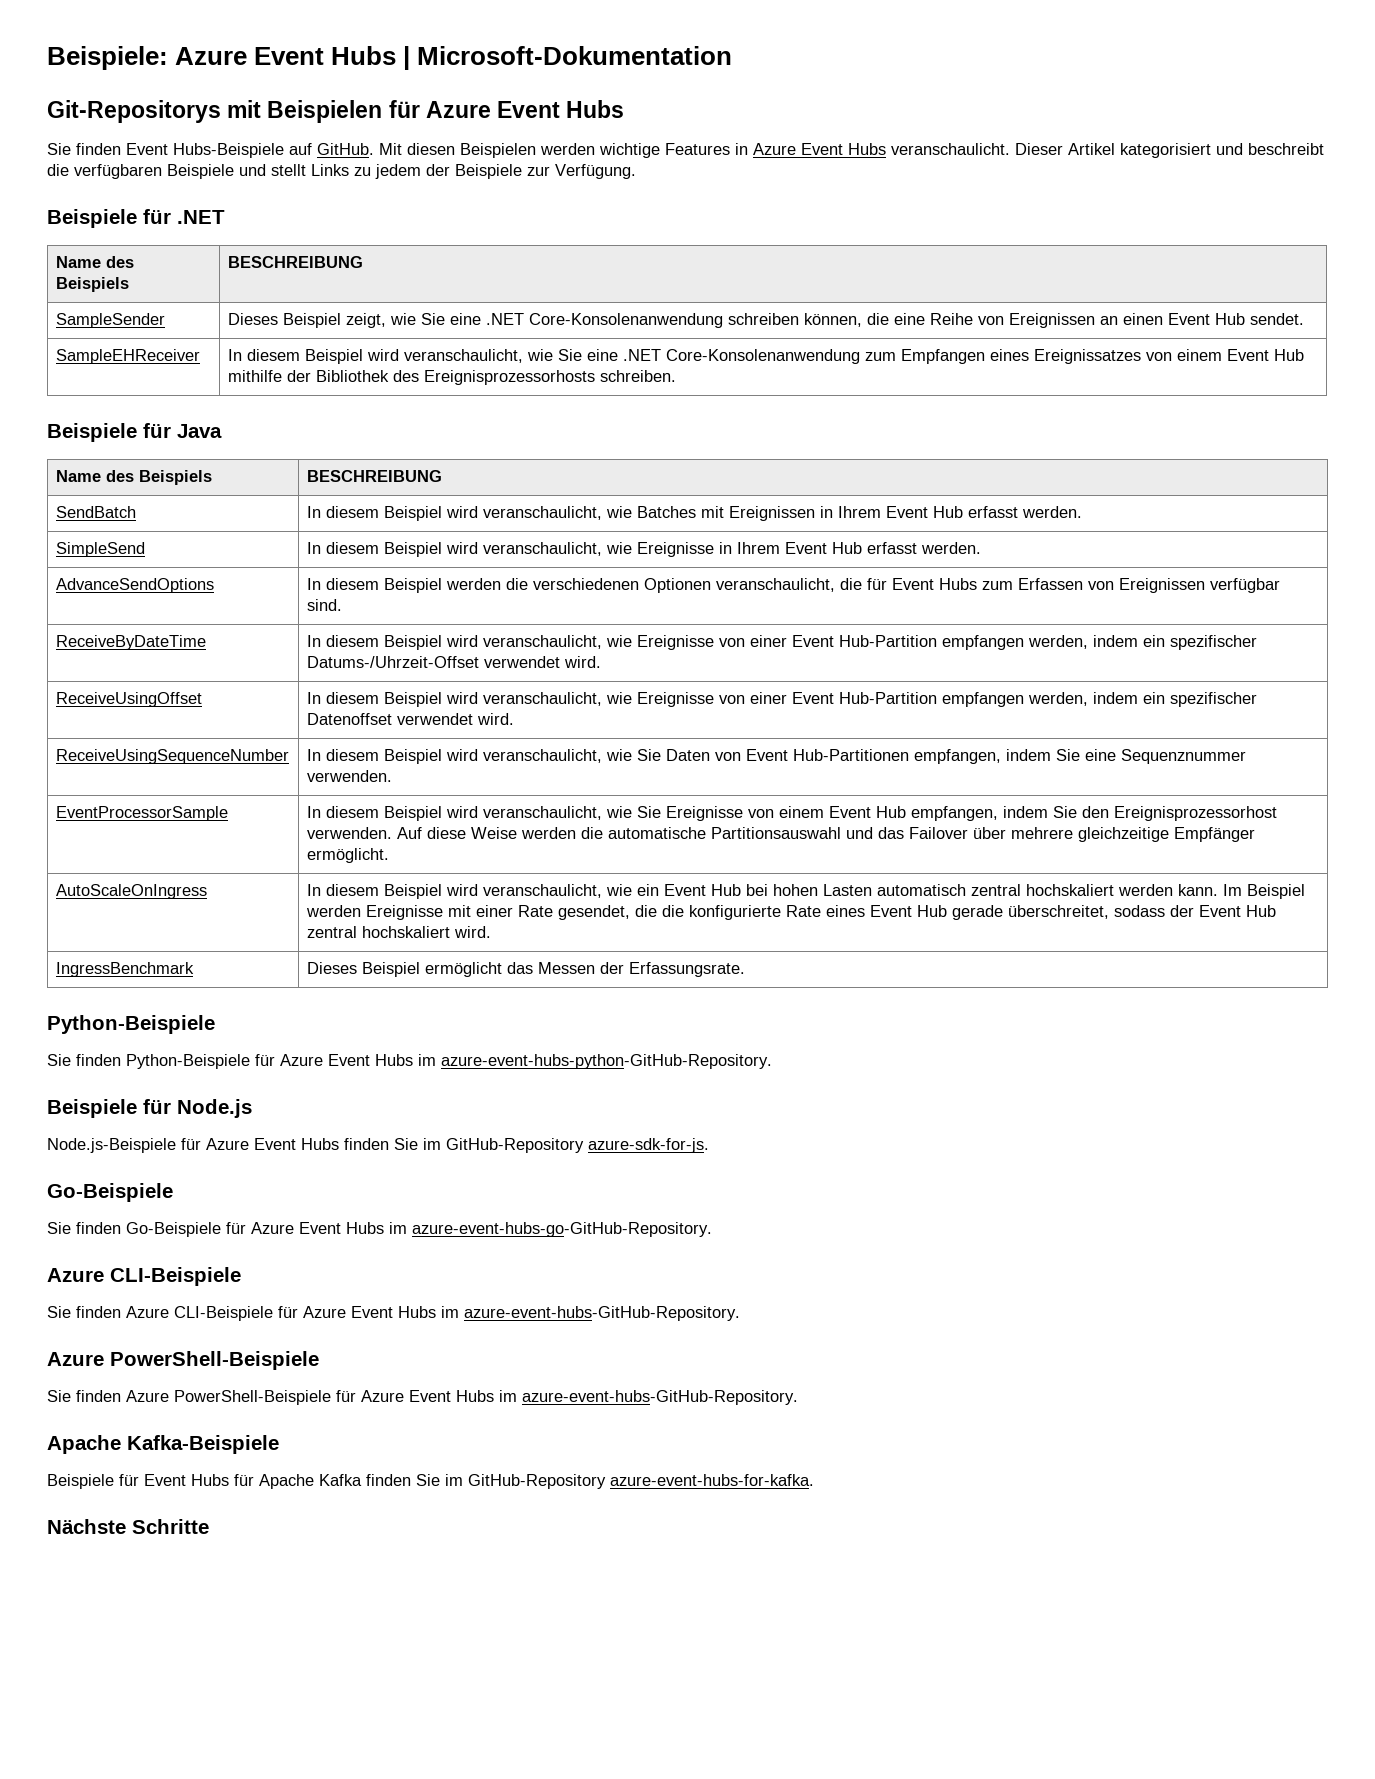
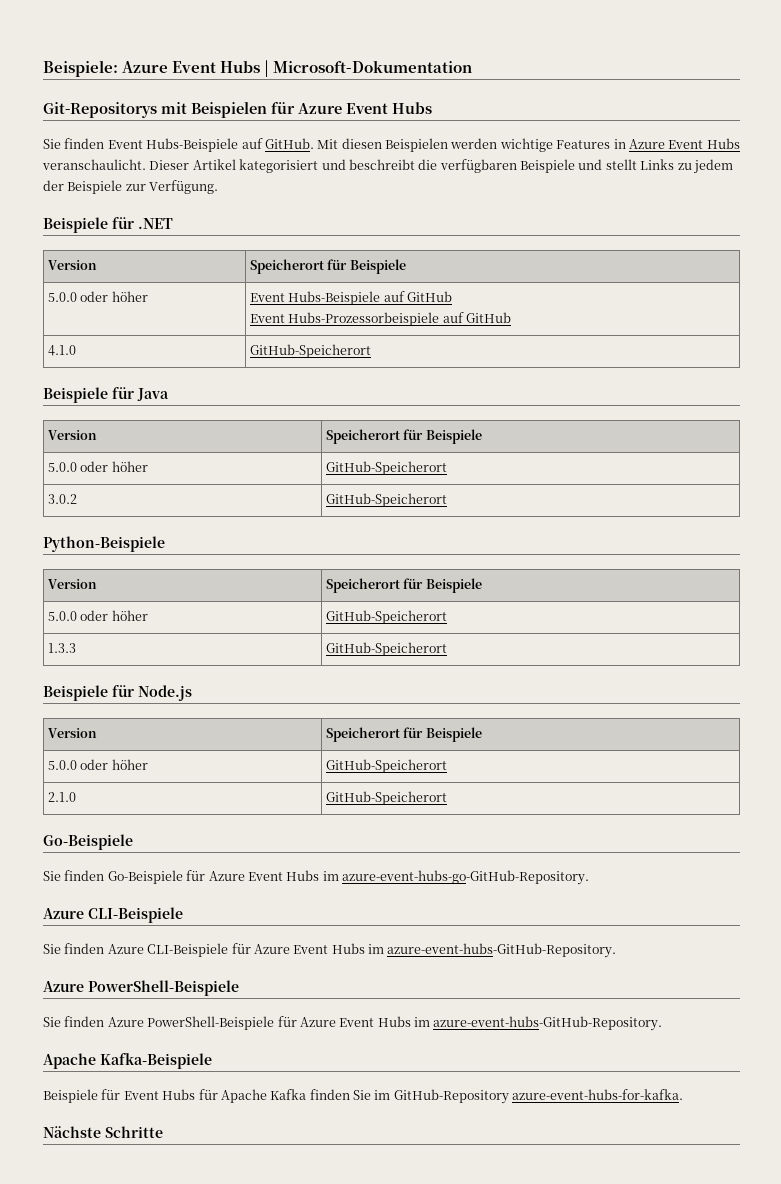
  Beispiele für .NET
- Name des Beispiels | BESCHREIBUNG
- SampleSender | Dieses Beispiel zeigt, wie Sie eine .NET Core-Konsolenanwendung schreiben können, die eine Reihe von Ereignissen an einen Event Hub sendet.
- SampleEHReceiver | In diesem Beispiel wird veranschaulicht, wie Sie eine .NET Core-Konsolenanwendung zum Empfangen eines Ereignissatzes von einem Event Hub mithilfe der Bibliothek des Ereignisprozessorhosts schreiben.
+ Version | Speicherort für Beispiele
+ 5.0.0 oder höher | Event Hubs-Beispiele auf GitHub
+ Event Hubs-Prozessorbeispiele auf GitHub
+ 4.1.0 | GitHub-Speicherort
  Beispiele für Java
- Name des Beispiels | BESCHREIBUNG
- SendBatch | In diesem Beispiel wird veranschaulicht, wie Batches mit Ereignissen in Ihrem Event Hub erfasst werden.
- SimpleSend | In diesem Beispiel wird veranschaulicht, wie Ereignisse in Ihrem Event Hub erfasst werden.
- AdvanceSendOptions | In diesem Beispiel werden die verschiedenen Optionen veranschaulicht, die für Event Hubs zum Erfassen von Ereignissen verfügbar sind.
- ReceiveByDateTime | In diesem Beispiel wird veranschaulicht, wie Ereignisse von einer Event Hub-Partition empfangen werden, indem ein spezifischer Datums-/Uhrzeit-Offset verwendet wird.
- ReceiveUsingOffset | In diesem Beispiel wird veranschaulicht, wie Ereignisse von einer Event Hub-Partition empfangen werden, indem ein spezifischer Datenoffset verwendet wird.
- ReceiveUsingSequenceNumber | In diesem Beispiel wird veranschaulicht, wie Sie Daten von Event Hub-Partitionen empfangen, indem Sie eine Sequenznummer verwenden.
- EventProcessorSample | In diesem Beispiel wird veranschaulicht, wie Sie Ereignisse von einem Event Hub empfangen, indem Sie den Ereignisprozessorhost verwenden. Auf diese Weise werden die automatische Partitionsauswahl und das Failover über mehrere gleichzeitige Empfänger ermöglicht.
- AutoScaleOnIngress | In diesem Beispiel wird veranschaulicht, wie ein Event Hub bei hohen Lasten automatisch zentral hochskaliert werden kann. Im Beispiel werden Ereignisse mit einer Rate gesendet, die die konfigurierte Rate eines Event Hub gerade überschreitet, sodass der Event Hub zentral hochskaliert wird.
- IngressBenchmark | Dieses Beispiel ermöglicht das Messen der Erfassungsrate.
+ Version | Speicherort für Beispiele
+ 5.0.0 oder höher | GitHub-Speicherort
+ 3.0.2 | GitHub-Speicherort
  Python-Beispiele
- Sie finden Python-Beispiele für Azure Event Hubs im azure-event-hubs-python-GitHub-Repository.
+ Version | Speicherort für Beispiele
+ 5.0.0 oder höher | GitHub-Speicherort
+ 1.3.3 | GitHub-Speicherort
  Beispiele für Node.js
- Node.js-Beispiele für Azure Event Hubs finden Sie im GitHub-Repository azure-sdk-for-js.
+ Version | Speicherort für Beispiele
+ 5.0.0 oder höher | GitHub-Speicherort
+ 2.1.0 | GitHub-Speicherort

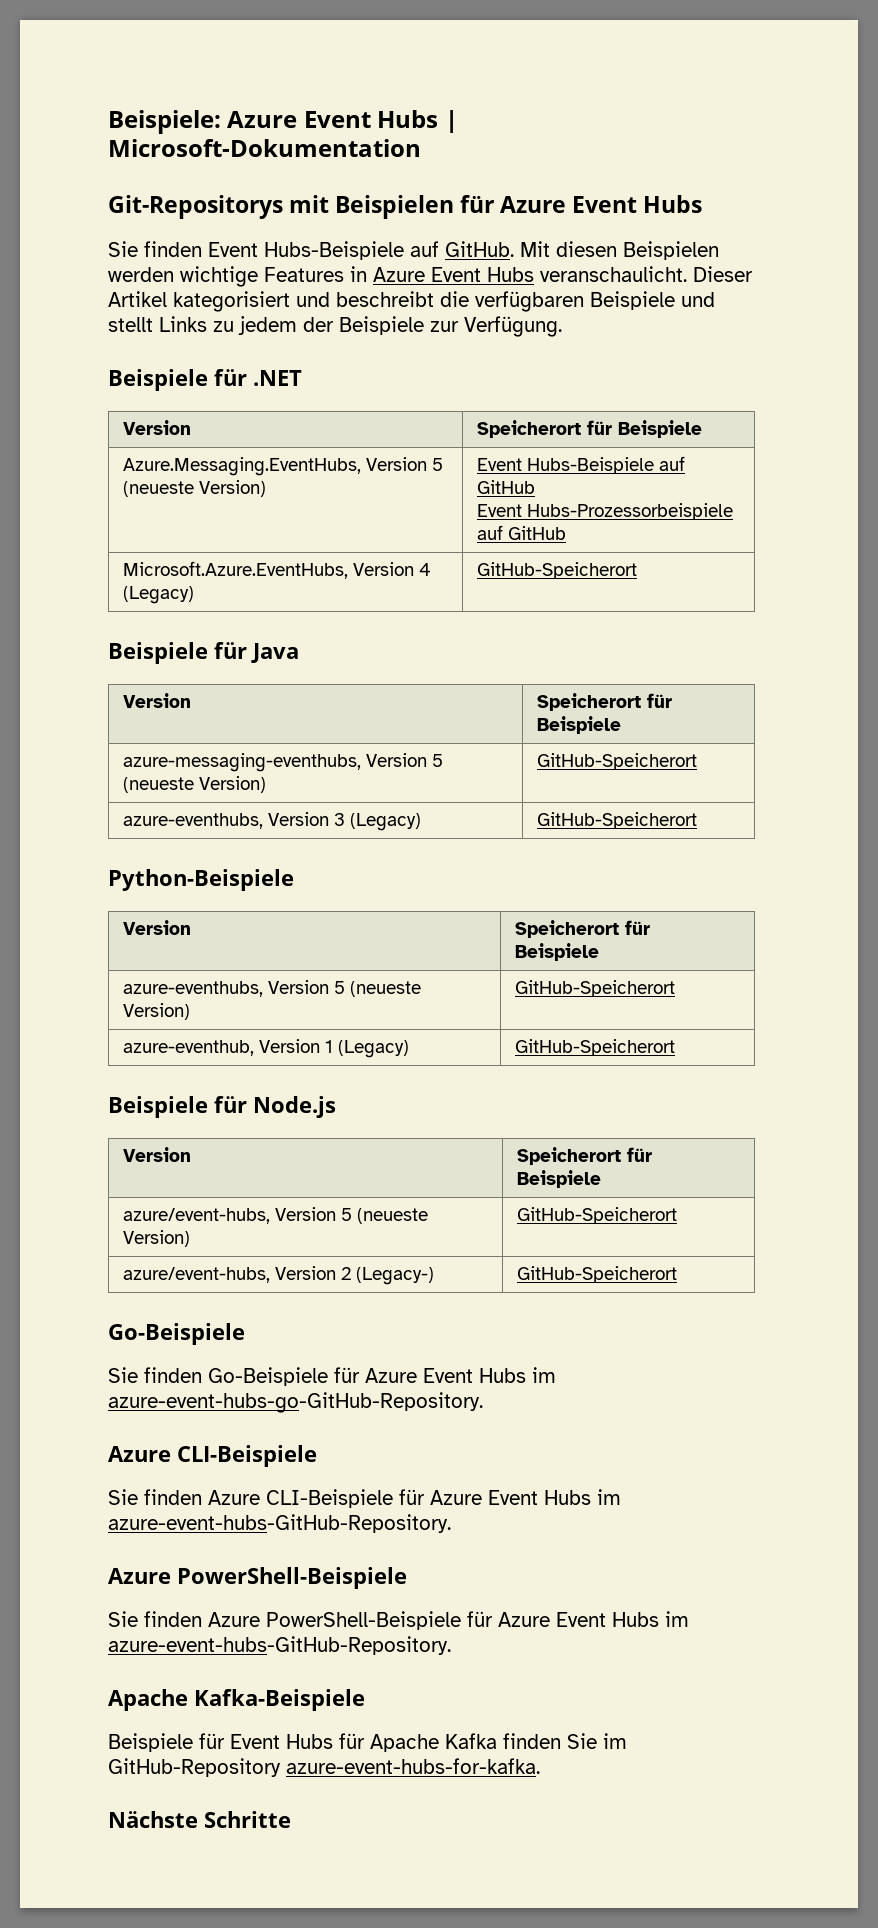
- 5.0.0 oder höher | Event Hubs-Beispiele auf GitHub
+ Azure.Messaging.EventHubs, Version 5 (neueste Version) | Event Hubs-Beispiele auf GitHub
- 4.1.0 | GitHub-Speicherort
+ Microsoft.Azure.EventHubs, Version 4 (Legacy) | GitHub-Speicherort
  Beispiele für Java
  Version | Speicherort für Beispiele
- 5.0.0 oder höher | GitHub-Speicherort
- 3.0.2 | GitHub-Speicherort
+ azure-messaging-eventhubs, Version 5 (neueste Version) | GitHub-Speicherort
+ azure-eventhubs, Version 3 (Legacy) | GitHub-Speicherort
  Python-Beispiele
  Version | Speicherort für Beispiele
- 5.0.0 oder höher | GitHub-Speicherort
- 1.3.3 | GitHub-Speicherort
+ azure-eventhubs, Version 5 (neueste Version) | GitHub-Speicherort
+ azure-eventhub, Version 1 (Legacy) | GitHub-Speicherort
  Beispiele für Node.js
  Version | Speicherort für Beispiele
- 5.0.0 oder höher | GitHub-Speicherort
- 2.1.0 | GitHub-Speicherort
+ azure/event-hubs, Version 5 (neueste Version) | GitHub-Speicherort
+ azure/event-hubs, Version 2 (Legacy-) | GitHub-Speicherort

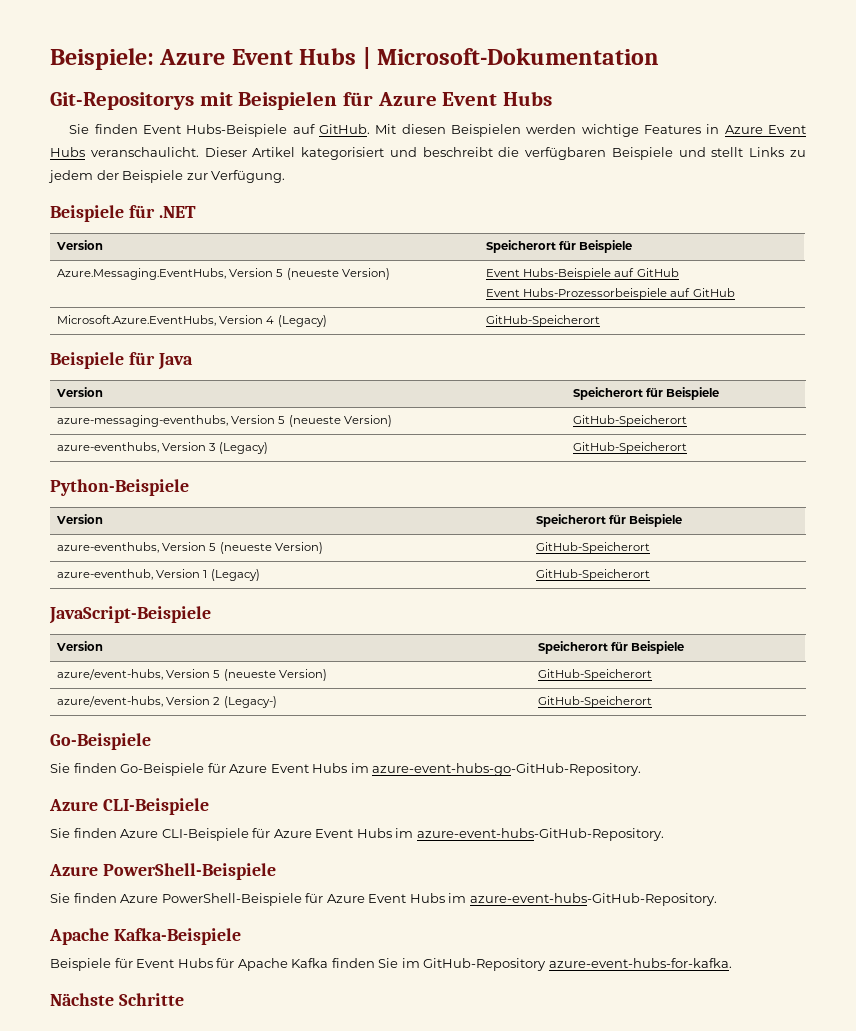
- Beispiele für Node.js
+ JavaScript-Beispiele

